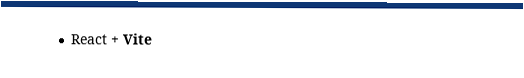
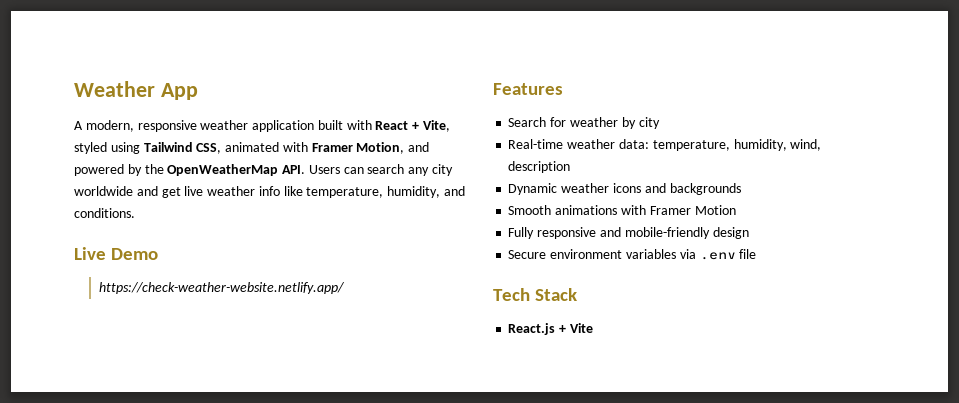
- React + Vite
+ Weather App
+ A modern, responsive weather application built with React + Vite, styled using Tailwind CSS, animated with Framer Motion, and powered by the OpenWeatherMap API. Users can search any city worldwide and get live weather info like temperature, humidity, and conditions.
+ Live Demo
+ https://check-weather-website.netlify.app/
+ Features
+ Search for weather by city
+ Real-time weather data: temperature, humidity, wind, description
+ Dynamic weather icons and backgrounds
+ Smooth animations with Framer Motion
+ Fully responsive and mobile-friendly design
+ Secure environment variables via .env file
+ Tech Stack
+ React.js + Vite

